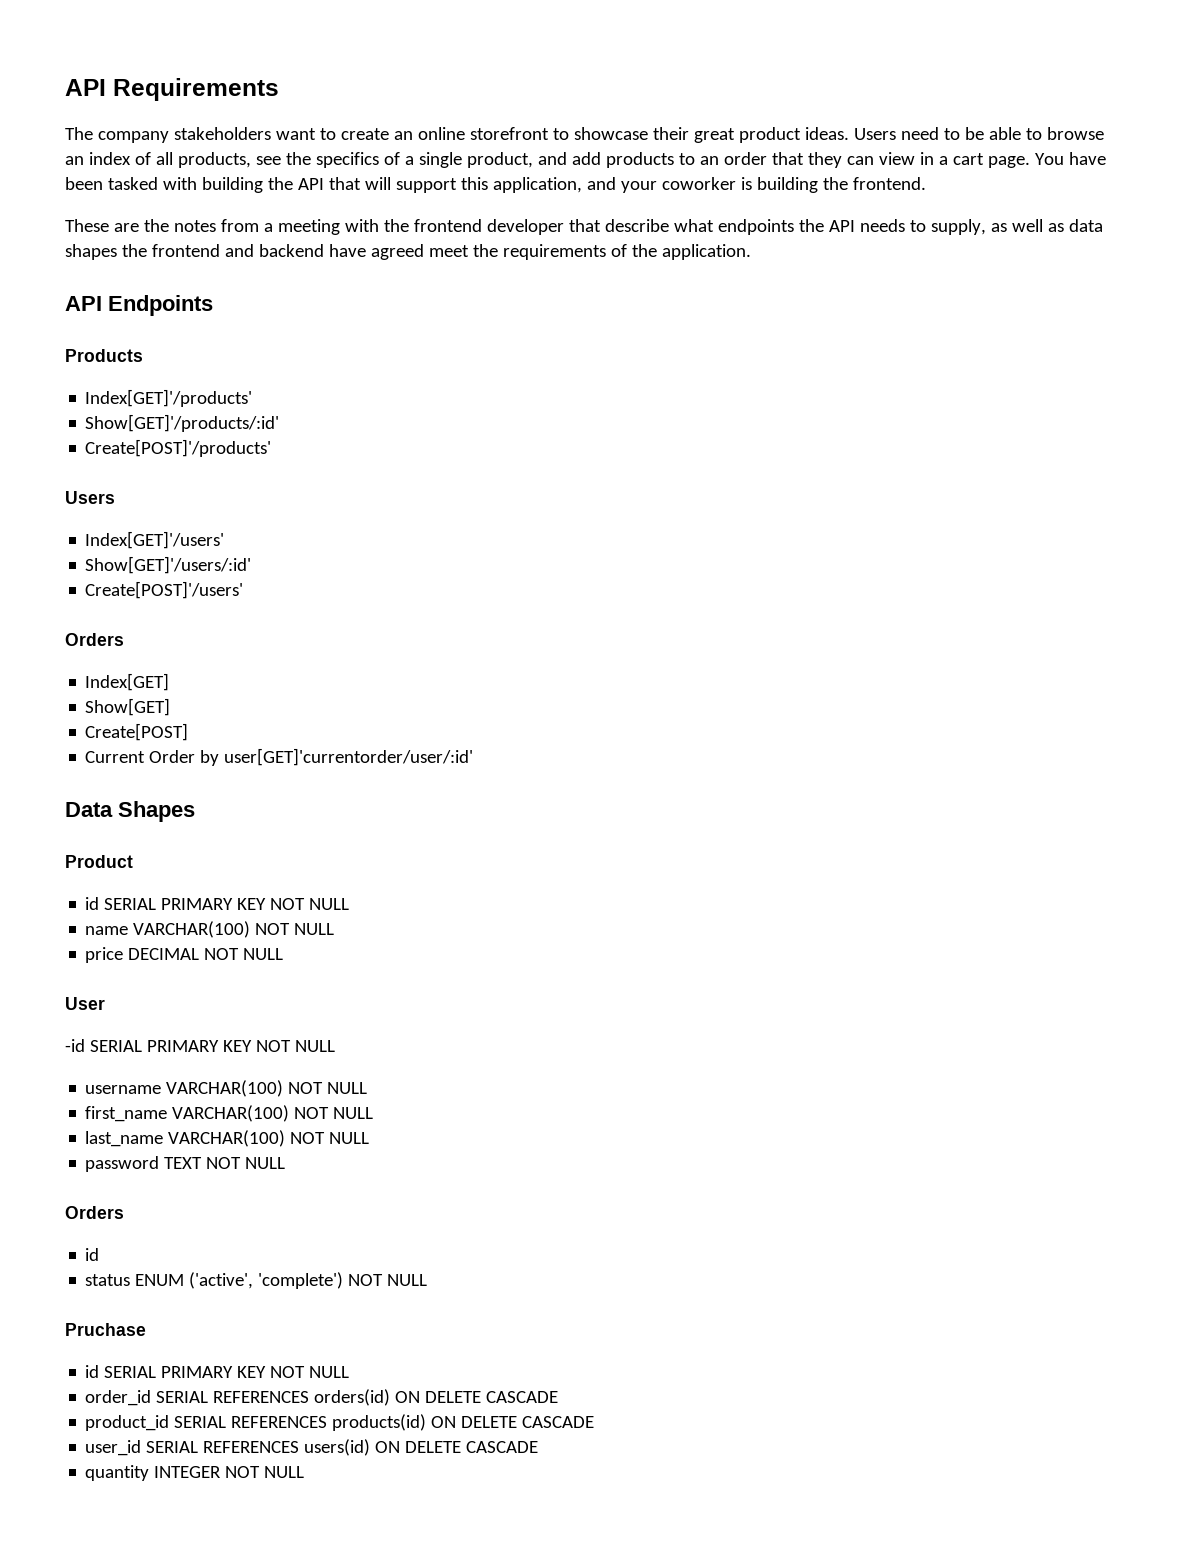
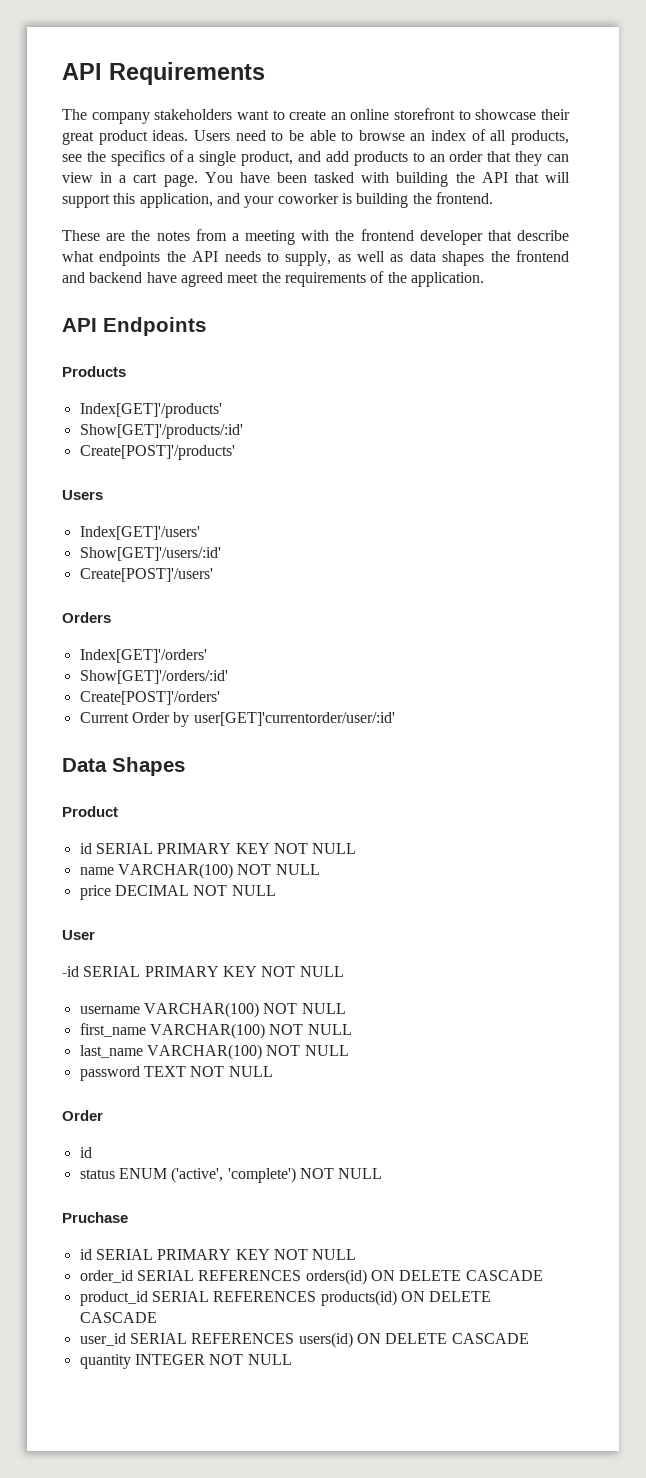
- Index[GET]
- Show[GET]
- Create[POST]
+ Index[GET]'/orders'
+ Show[GET]'/orders/:id'
+ Create[POST]'/orders'
  password TEXT NOT NULL
- Orders
+ Order

